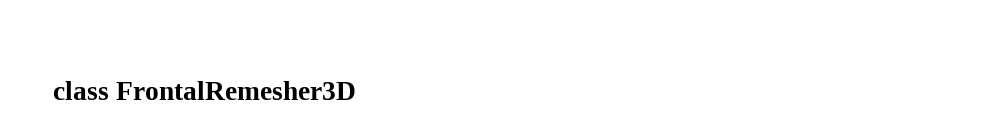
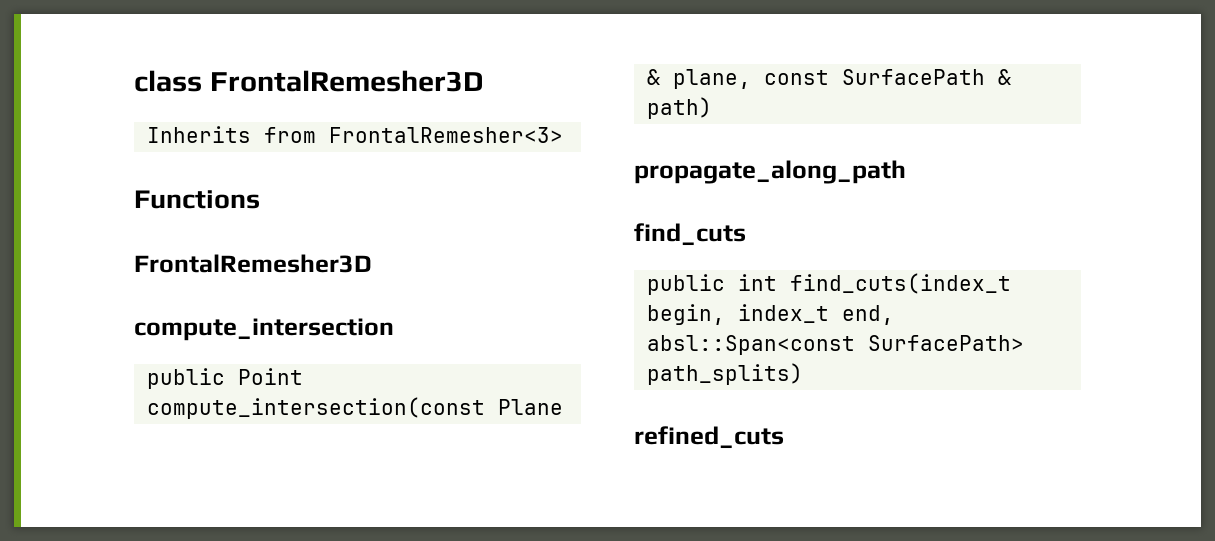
+ Inherits from FrontalRemesher<3>
+ Functions
+ FrontalRemesher3D
+ compute_intersection
+ public Point compute_intersection(const Plane & plane, const SurfacePath & path)
+ propagate_along_path
+ find_cuts
+ public int find_cuts(index_t begin, index_t end, absl::Span<const SurfacePath> path_splits)
+ refined_cuts

